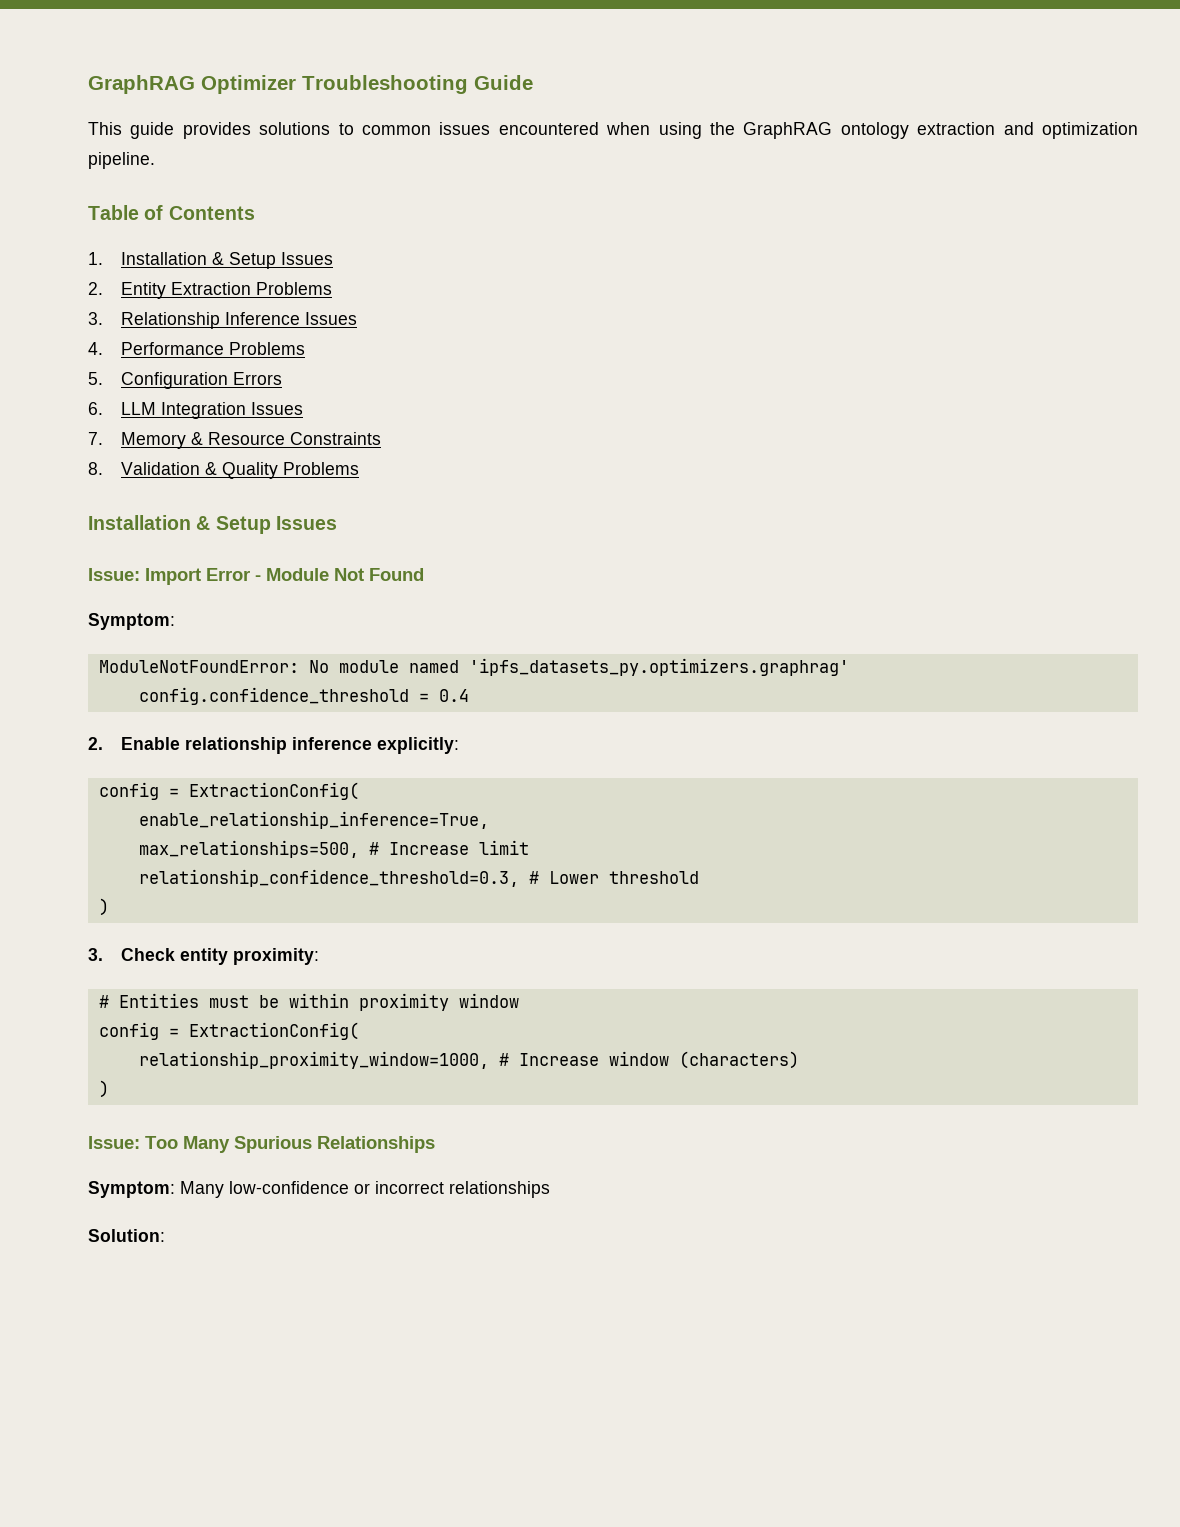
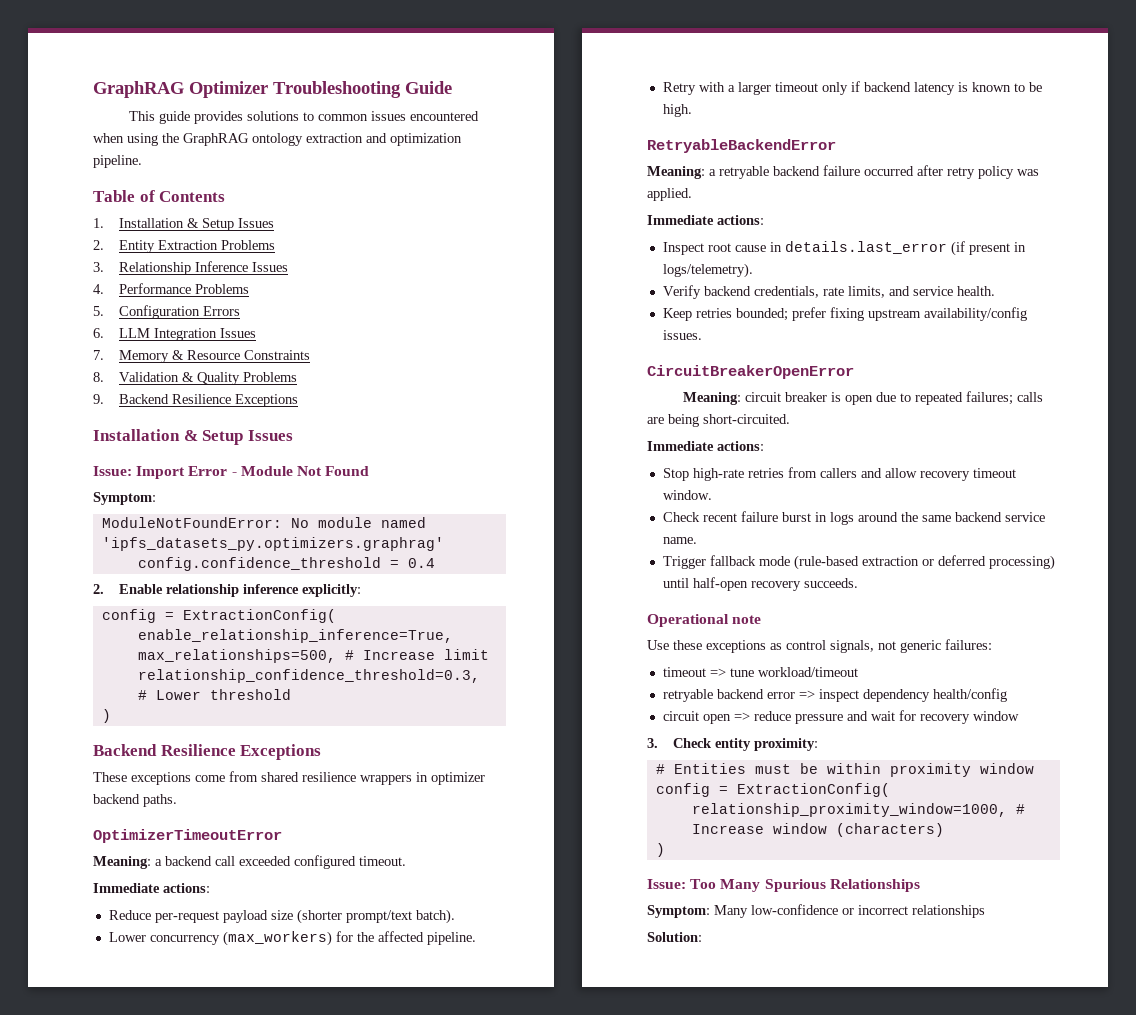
+ 9. Backend Resilience Exceptions
  relationship_confidence_threshold=0.3, # Lower threshold
  )
+ Backend Resilience Exceptions
+ These exceptions come from shared resilience wrappers in optimizer backend paths.
+ OptimizerTimeoutError
+ Meaning: a backend call exceeded configured timeout.
+ Immediate actions:
+ Reduce per-request payload size (shorter prompt/text batch).
+ Lower concurrency (max_workers) for the affected pipeline.
+ Retry with a larger timeout only if backend latency is known to be high.
+ RetryableBackendError
+ Meaning: a retryable backend failure occurred after retry policy was applied.
+ Immediate actions:
+ Inspect root cause in details.last_error (if present in logs/telemetry).
+ Verify backend credentials, rate limits, and service health.
+ Keep retries bounded; prefer fixing upstream availability/config issues.
+ CircuitBreakerOpenError
+ Meaning: circuit breaker is open due to repeated failures; calls are being short-circuited.
+ Immediate actions:
+ Stop high-rate retries from callers and allow recovery timeout window.
+ Check recent failure burst in logs around the same backend service name.
+ Trigger fallback mode (rule-based extraction or deferred processing) until half-open recovery succeeds.
+ Operational note
+ Use these exceptions as control signals, not generic failures:
+ timeout => tune workload/timeout
+ retryable backend error => inspect dependency health/config
+ circuit open => reduce pressure and wait for recovery window

